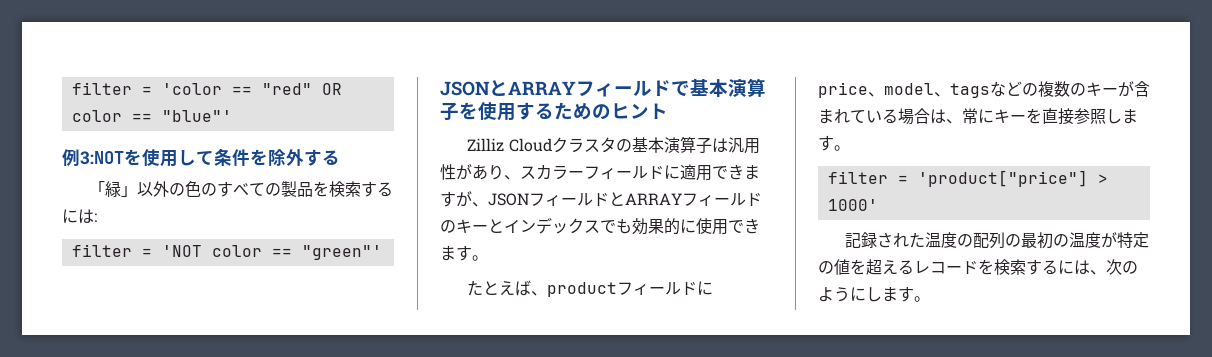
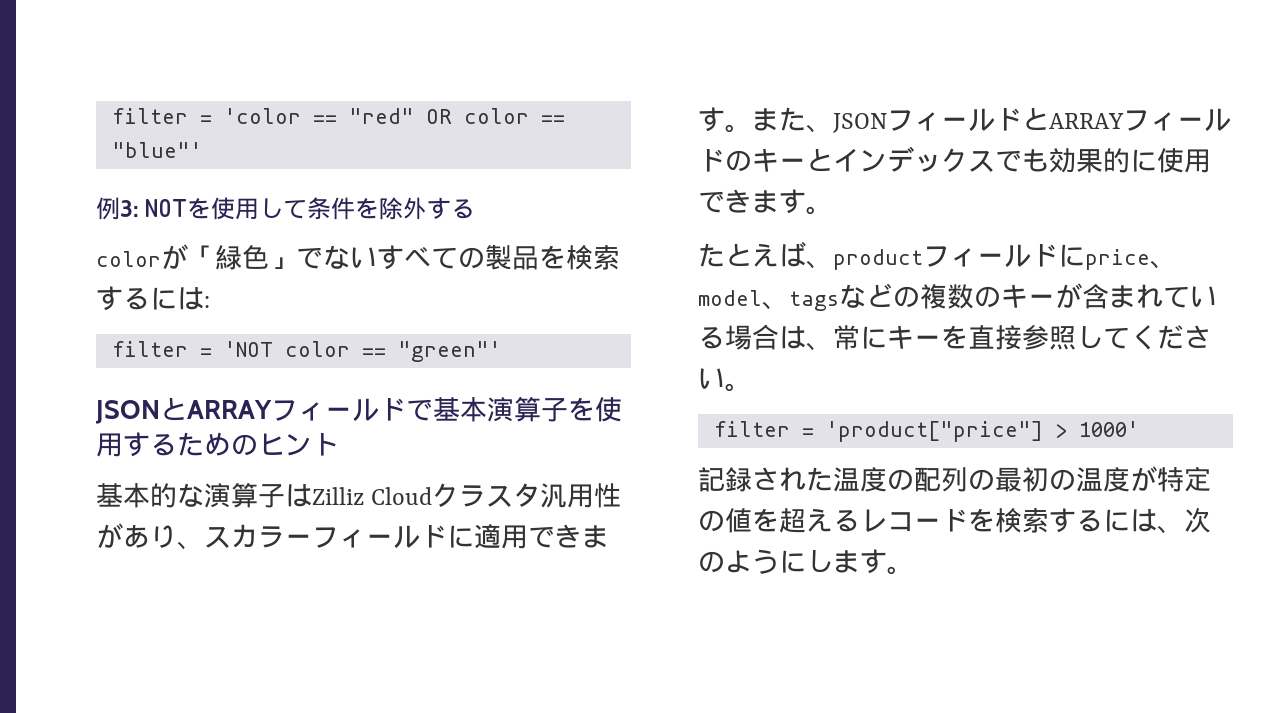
- 例3:NOTを使用して条件を除外する
+ 例3: NOTを使用して条件を除外する
- 「緑」以外の色のすべての製品を検索するには:
+ colorが「緑色」でないすべての製品を検索するには:
- Zilliz Cloudクラスタの基本演算子は汎用性があり、スカラーフィールドに適用できますが、JSONフィールドとARRAYフィールドのキーとインデックスでも効果的に使用できます。
+ 基本的な演算子はZilliz Cloudクラスタ汎用性があり、スカラーフィールドに適用できます。また、JSONフィールドとARRAYフィールドのキーとインデックスでも効果的に使用できます。
- たとえば、productフィールドにprice、model、tagsなどの複数のキーが含まれている場合は、常にキーを直接参照します。
+ たとえば、productフィールドにprice、model、tagsなどの複数のキーが含まれている場合は、常にキーを直接参照してください。

